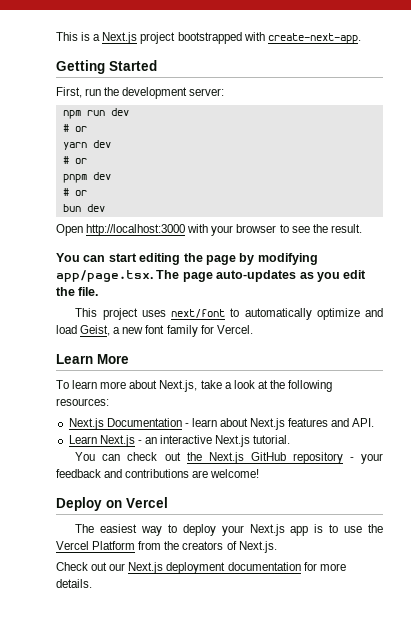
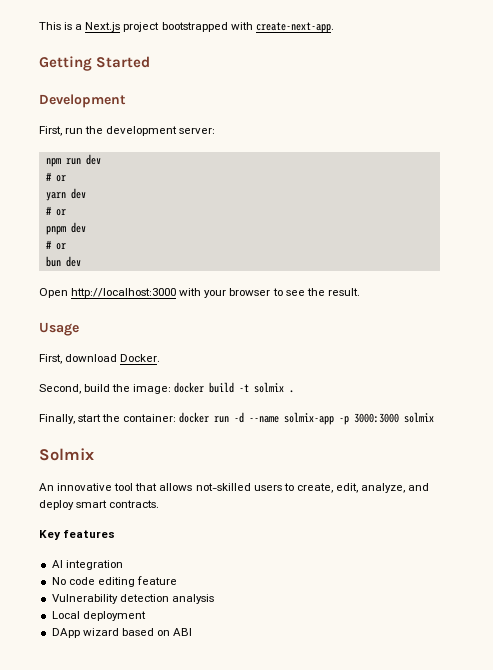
+ Development
- You can start editing the page by modifying app/page.tsx. The page auto-updates as you edit the file.
- This project uses next/font to automatically optimize and load Geist, a new font family for Vercel.
- Learn More
- To learn more about Next.js, take a look at the following resources:
- Next.js Documentation - learn about Next.js features and API.
- Learn Next.js - an interactive Next.js tutorial.
- You can check out the Next.js GitHub repository - your feedback and contributions are welcome!
- Deploy on Vercel
- The easiest way to deploy your Next.js app is to use the Vercel Platform from the creators of Next.js.
- Check out our Next.js deployment documentation for more details.
+ Usage
+ First, download Docker.
+ Second, build the image: docker build -t solmix .
+ Finally, start the container: docker run -d --name solmix-app -p 3000:3000 solmix
+ Solmix
+ An innovative tool that allows not-skilled users to create, edit, analyze, and deploy smart contracts.
+ Key features
+ AI integration
+ No code editing feature
+ Vulnerability detection analysis
+ Local deployment
+ DApp wizard based on ABI

